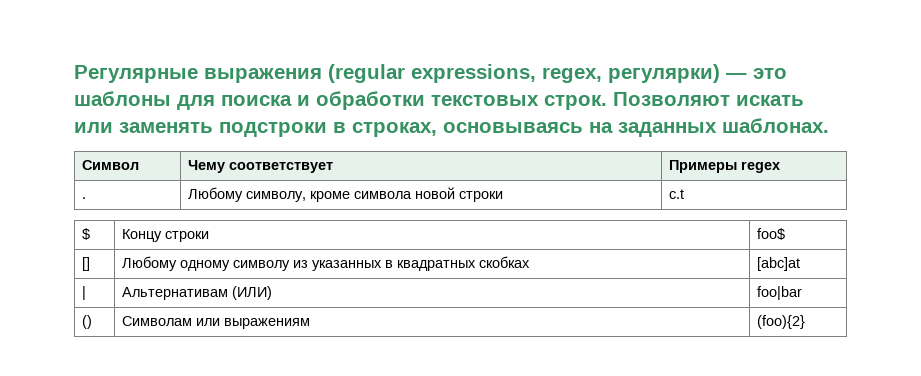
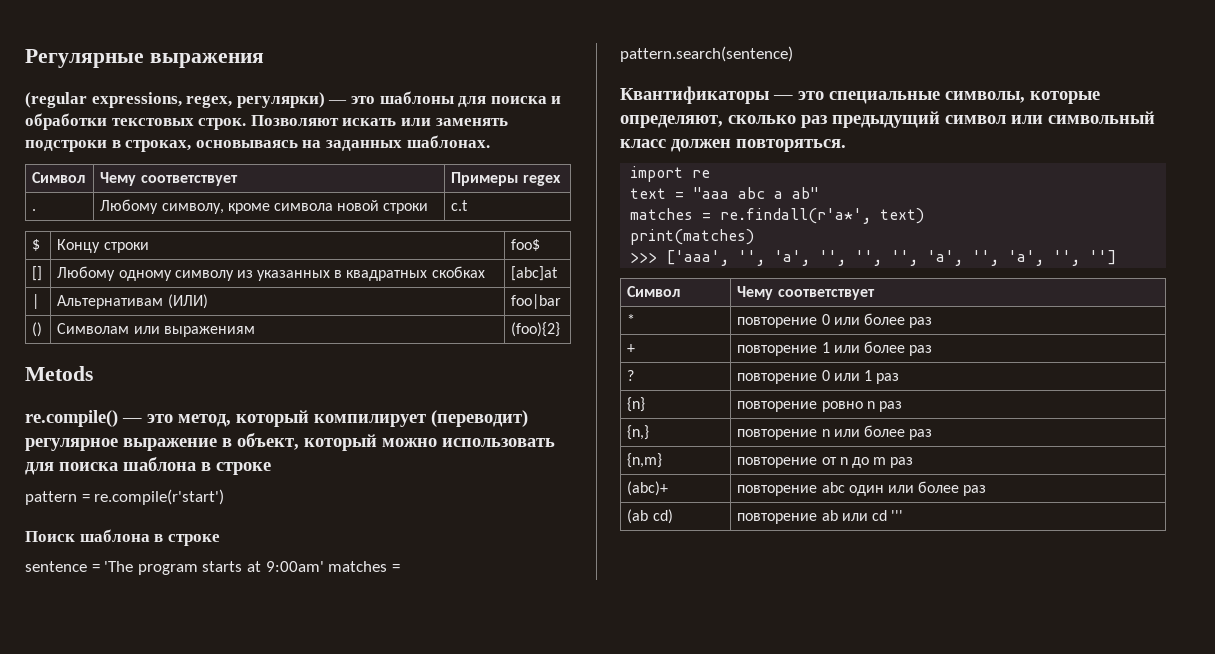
- Регулярные выражения (regular expressions, regex, регулярки) — это шаблоны для поиска и обработки текстовых строк.
+ Регулярные выражения
+ (regular expressions, regex, регулярки) — это шаблоны для поиска и обработки текстовых строк.
+ Metods
+ re.compile() — это метод, который компилирует (переводит) регулярное выражение в объект, который можно использовать для поиска шаблона в строке
+ pattern = re.compile(r'start')
+ Поиск шаблона в строке
+ sentence = 'The program starts at 9:00am' matches = pattern.search(sentence)
+ Квантификаторы — это специальные символы, которые определяют, сколько раз предыдущий символ или символьный класс должен повторяться.
+ import re
+ text = "aaa abc a ab"
+ matches = re.findall(r'a*', text)
+ print(matches)
+ >>> ['aaa', '', 'a', '', '', '', 'a', '', 'a', '', '']
+ Символ | Чему соответствует
+ * | повторение 0 или более раз
+ + | повторение 1 или более раз
+ ? | повторение 0 или 1 раз
+ {n} | повторение ровно n раз
+ {n,} | повторение n или более раз
+ {n,m} | повторение от n до m раз
+ (abc)+ | повторение abc один или более раз
+ (ab cd) | повторение ab или cd '''

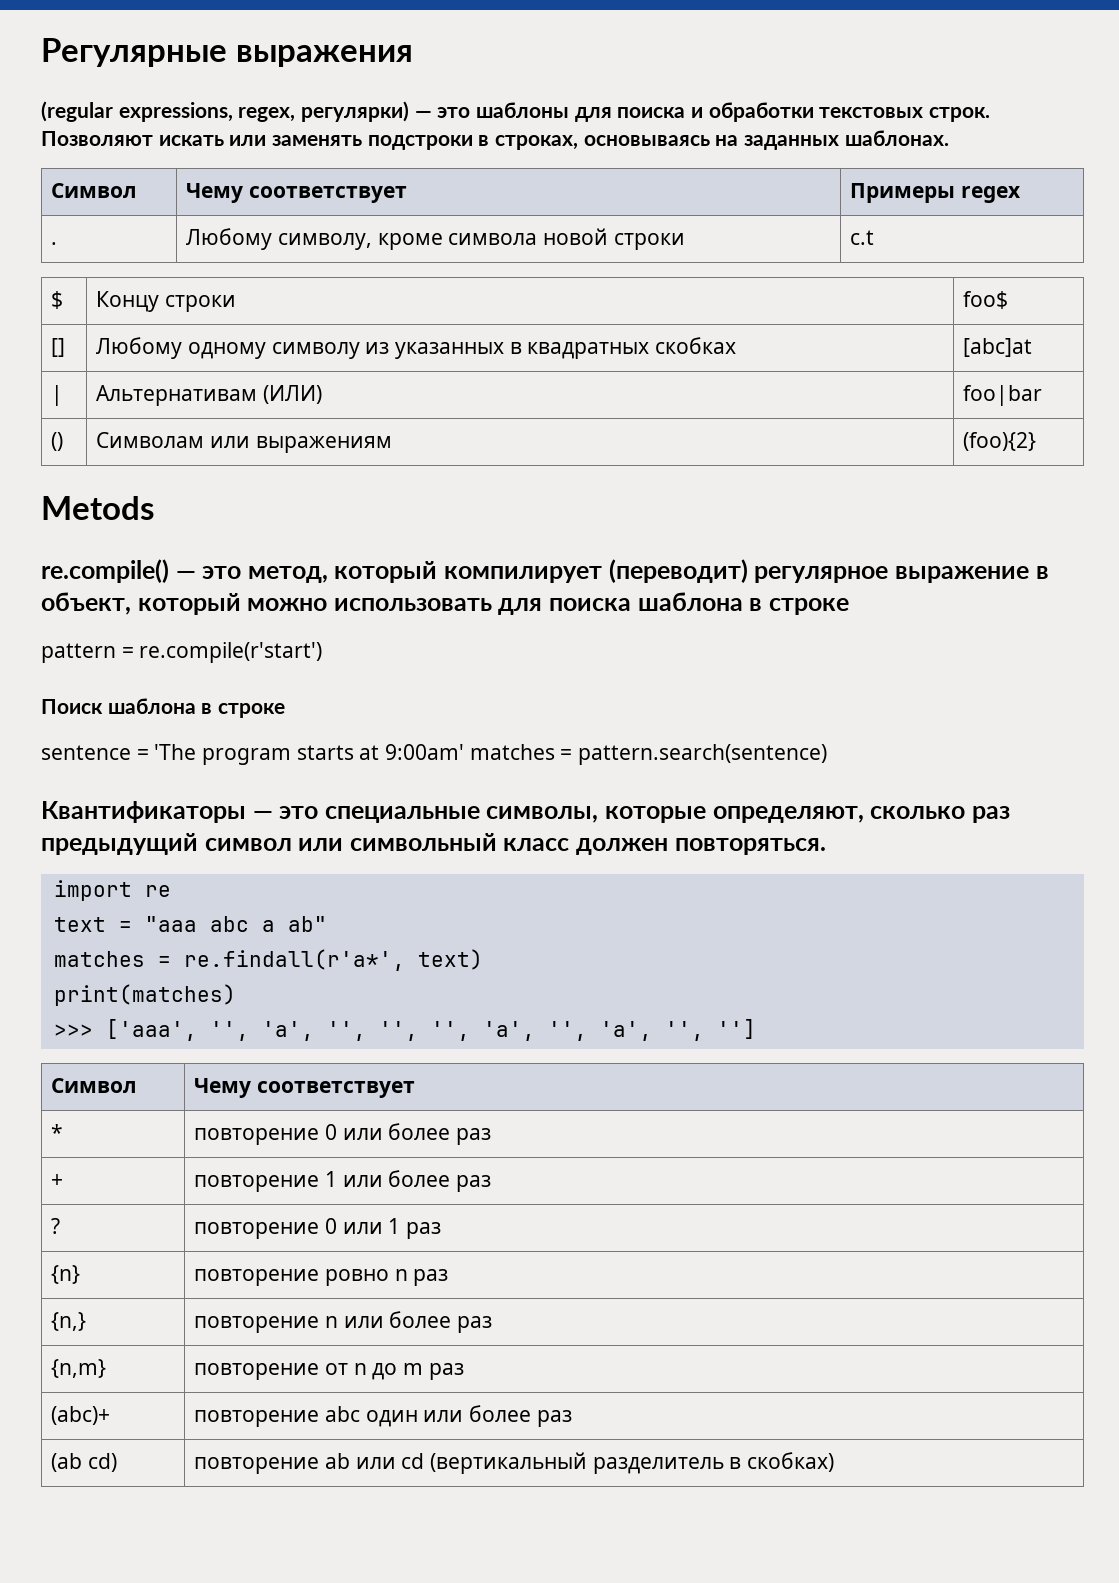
- (ab cd) | повторение ab или cd '''
+ (ab cd) | повторение ab или cd (вертикальный разделитель в скобках)

